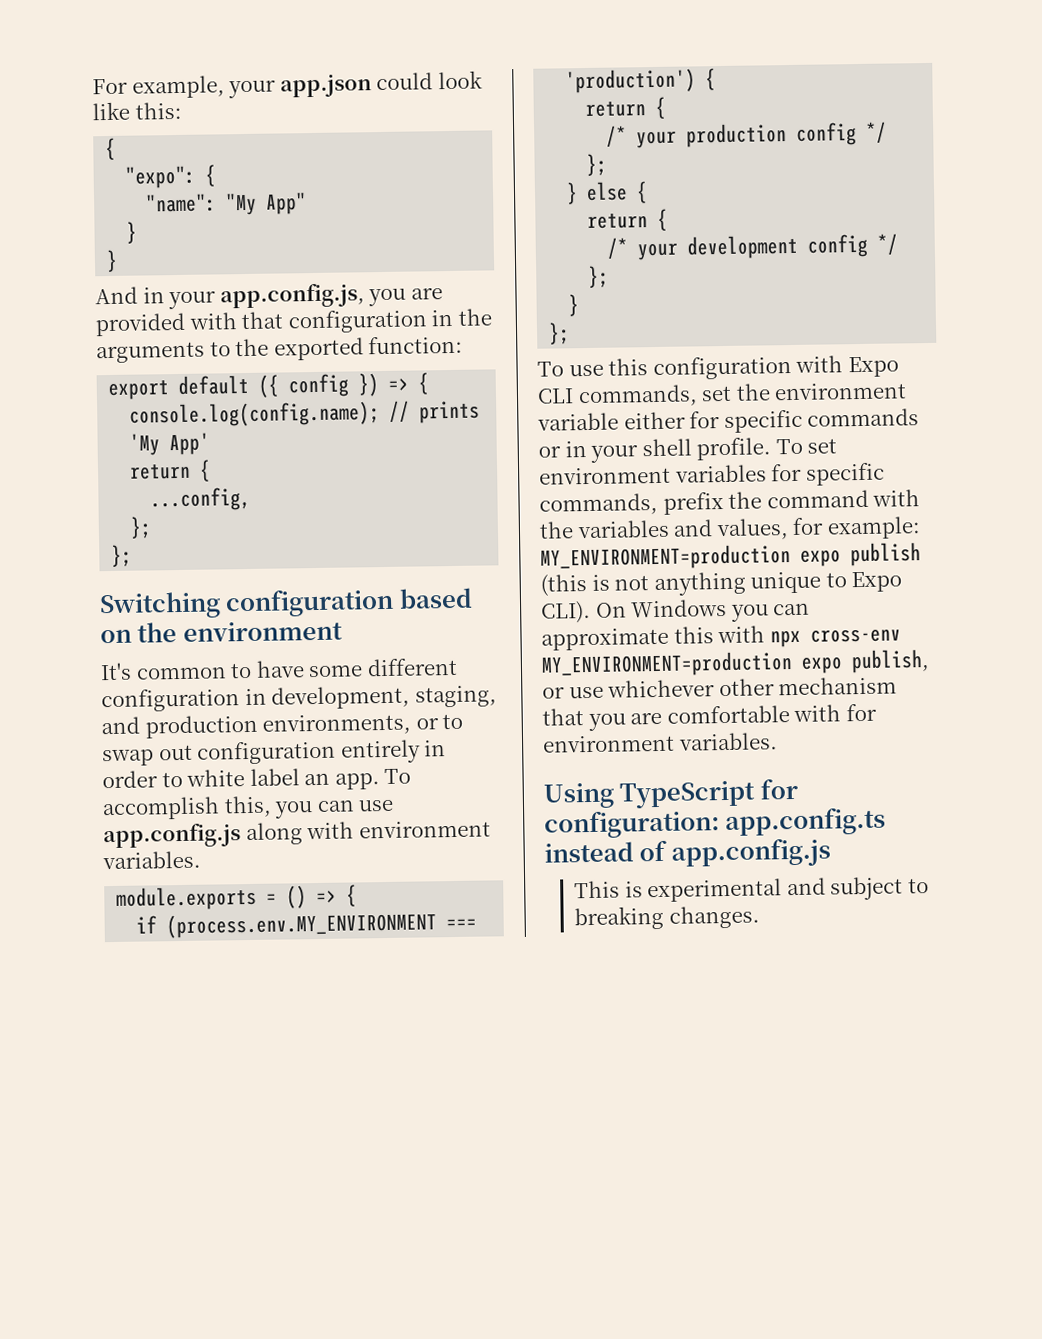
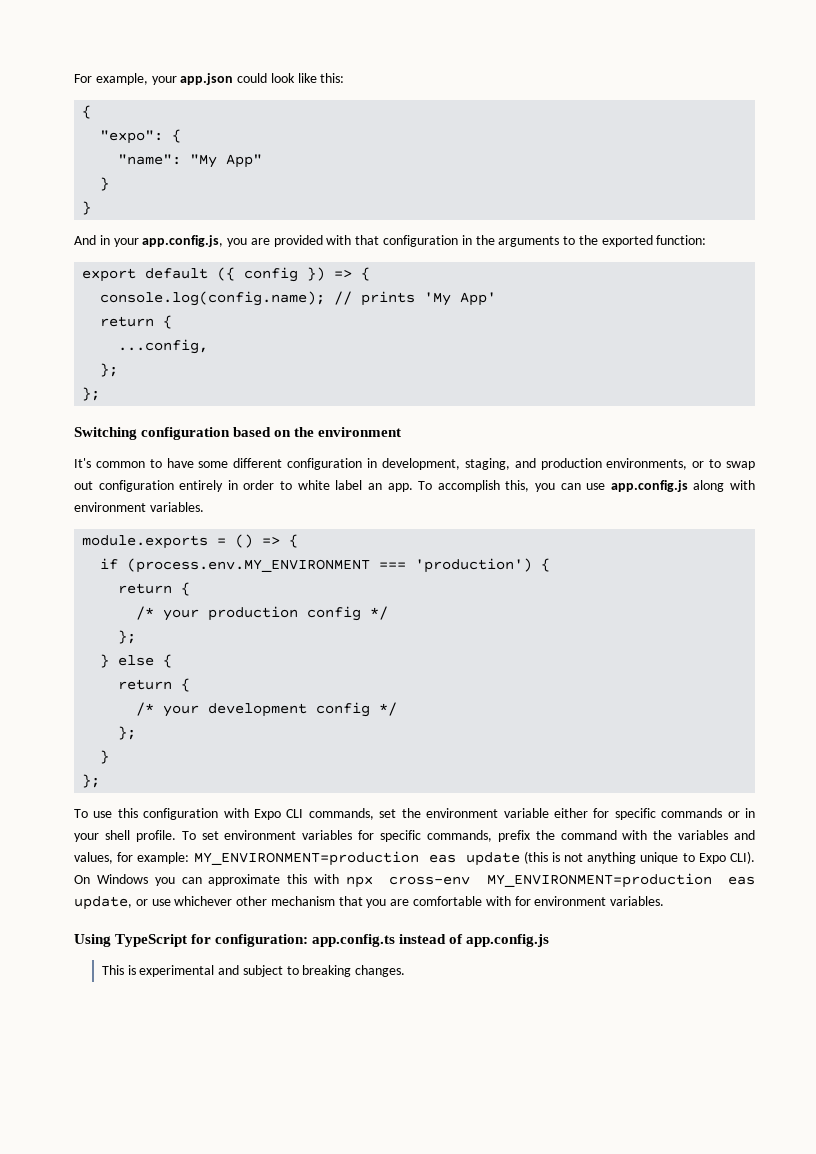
- To set environment variables for specific commands, prefix the command with the variables and values, for example: MY_ENVIRONMENT=production expo publish (this is not anything unique to Expo CLI).
+ To set environment variables for specific commands, prefix the command with the variables and values, for example: MY_ENVIRONMENT=production eas update (this is not anything unique to Expo CLI).
- On Windows you can approximate this with npx cross-env MY_ENVIRONMENT=production expo publish, or use whichever other mechanism that you are comfortable with for environment variables.
+ On Windows you can approximate this with npx cross-env MY_ENVIRONMENT=production eas update, or use whichever other mechanism that you are comfortable with for environment variables.

